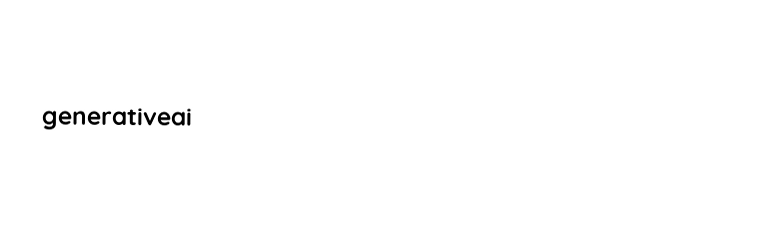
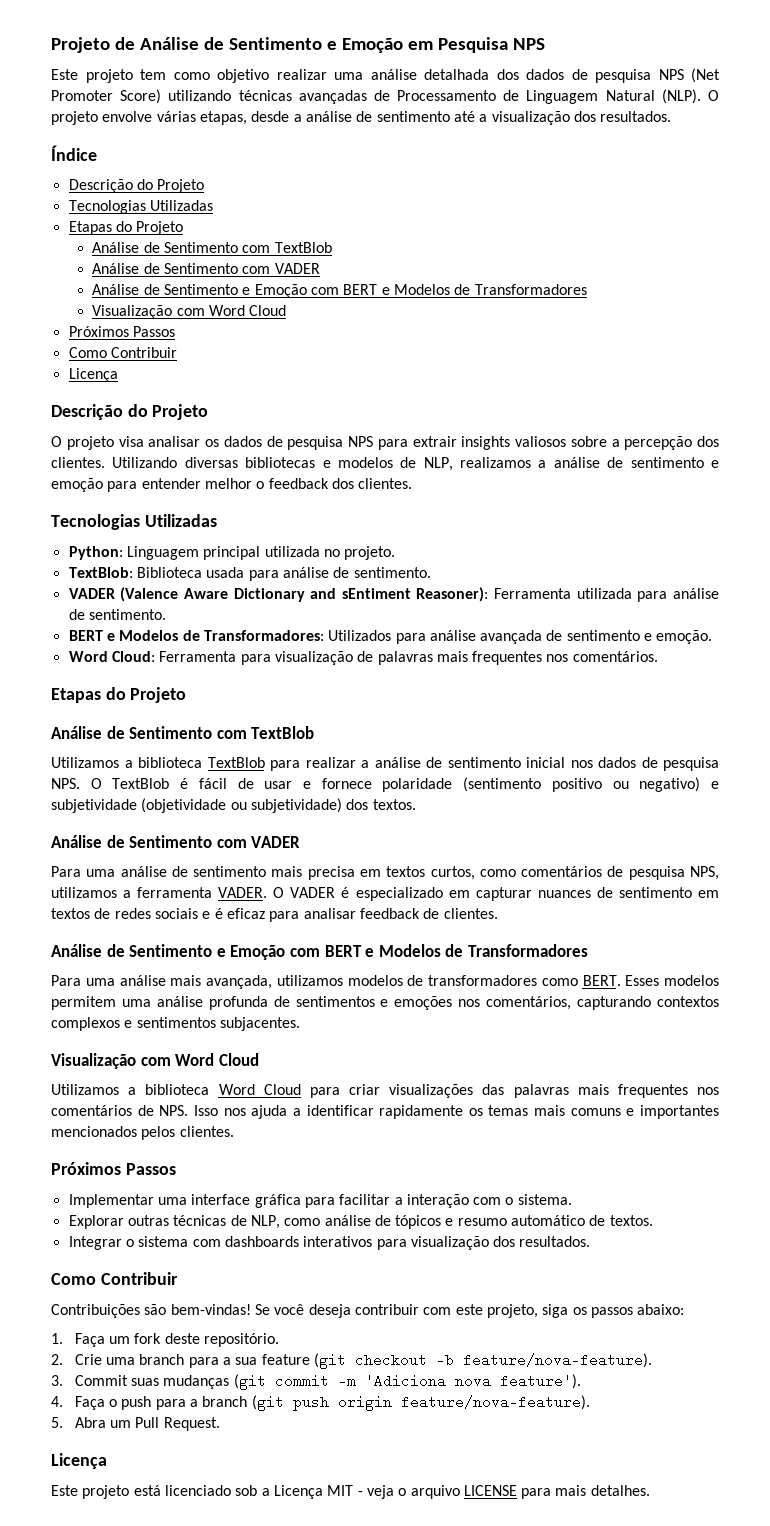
- generativeai
+ Projeto de Análise de Sentimento e Emoção em Pesquisa NPS
+ Este projeto tem como objetivo realizar uma análise detalhada dos dados de pesquisa NPS (Net Promoter Score) utilizando técnicas avançadas de Processamento de Linguagem Natural (NLP). O projeto envolve várias etapas, desde a análise de sentimento até a visualização dos resultados.
+ Índice
+ Descrição do Projeto
+ Tecnologias Utilizadas
+ Etapas do Projeto
+ Análise de Sentimento com TextBlob
+ Análise de Sentimento com VADER
+ Análise de Sentimento e Emoção com BERT e Modelos de Transformadores
+ Visualização com Word Cloud
+ Próximos Passos
+ Como Contribuir
+ Licença
+ Descrição do Projeto
+ O projeto visa analisar os dados de pesquisa NPS para extrair insights valiosos sobre a percepção dos clientes. Utilizando diversas bibliotecas e modelos de NLP, realizamos a análise de sentimento e emoção para entender melhor o feedback dos clientes.
+ Tecnologias Utilizadas
+ Python: Linguagem principal utilizada no projeto.
+ TextBlob: Biblioteca usada para análise de sentimento.
+ VADER (Valence Aware Dictionary and sEntiment Reasoner): Ferramenta utilizada para análise de sentimento.
+ BERT e Modelos de Transformadores: Utilizados para análise avançada de sentimento e emoção.
+ Word Cloud: Ferramenta para visualização de palavras mais frequentes nos comentários.
+ Etapas do Projeto
+ Análise de Sentimento com TextBlob
+ Utilizamos a biblioteca TextBlob para realizar a análise de sentimento inicial nos dados de pesquisa NPS. O TextBlob é fácil de usar e fornece polaridade (sentimento positivo ou negativo) e subjetividade (objetividade ou subjetividade) dos textos.
+ Análise de Sentimento com VADER
+ Para uma análise de sentimento mais precisa em textos curtos, como comentários de pesquisa NPS, utilizamos a ferramenta VADER. O VADER é especializado em capturar nuances de sentimento em textos de redes sociais e é eficaz para analisar feedback de clientes.
+ Análise de Sentimento e Emoção com BERT e Modelos de Transformadores
+ Para uma análise mais avançada, utilizamos modelos de transformadores como BERT. Esses modelos permitem uma análise profunda de sentimentos e emoções nos comentários, capturando contextos complexos e sentimentos subjacentes.
+ Visualização com Word Cloud
+ Utilizamos a biblioteca Word Cloud para criar visualizações das palavras mais frequentes nos comentários de NPS. Isso nos ajuda a identificar rapidamente os temas mais comuns e importantes mencionados pelos clientes.
+ Próximos Passos
+ Implementar uma interface gráfica para facilitar a interação com o sistema.
+ Explorar outras técnicas de NLP, como análise de tópicos e resumo automático de textos.
+ Integrar o sistema com dashboards interativos para visualização dos resultados.
+ Como Contribuir
+ Contribuições são bem-vindas! Se você deseja contribuir com este projeto, siga os passos abaixo:
+ 1. Faça um fork deste repositório.
+ 2. Crie uma branch para a sua feature (git checkout -b feature/nova-feature).
+ 3. Commit suas mudanças (git commit -m 'Adiciona nova feature').
+ 4. Faça o push para a branch (git push origin feature/nova-feature).
+ 5. Abra um Pull Request.
+ Licença
+ Este projeto está licenciado sob a Licença MIT - veja o arquivo LICENSE para mais detalhes.

